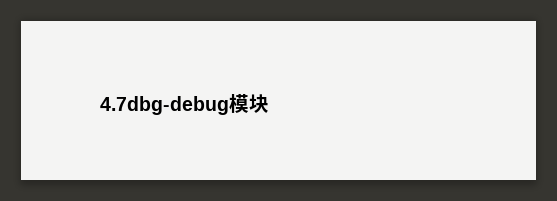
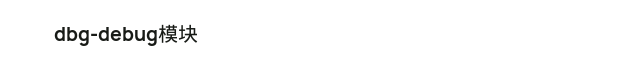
- 4.7dbg-debug模块
+ dbg-debug模块

